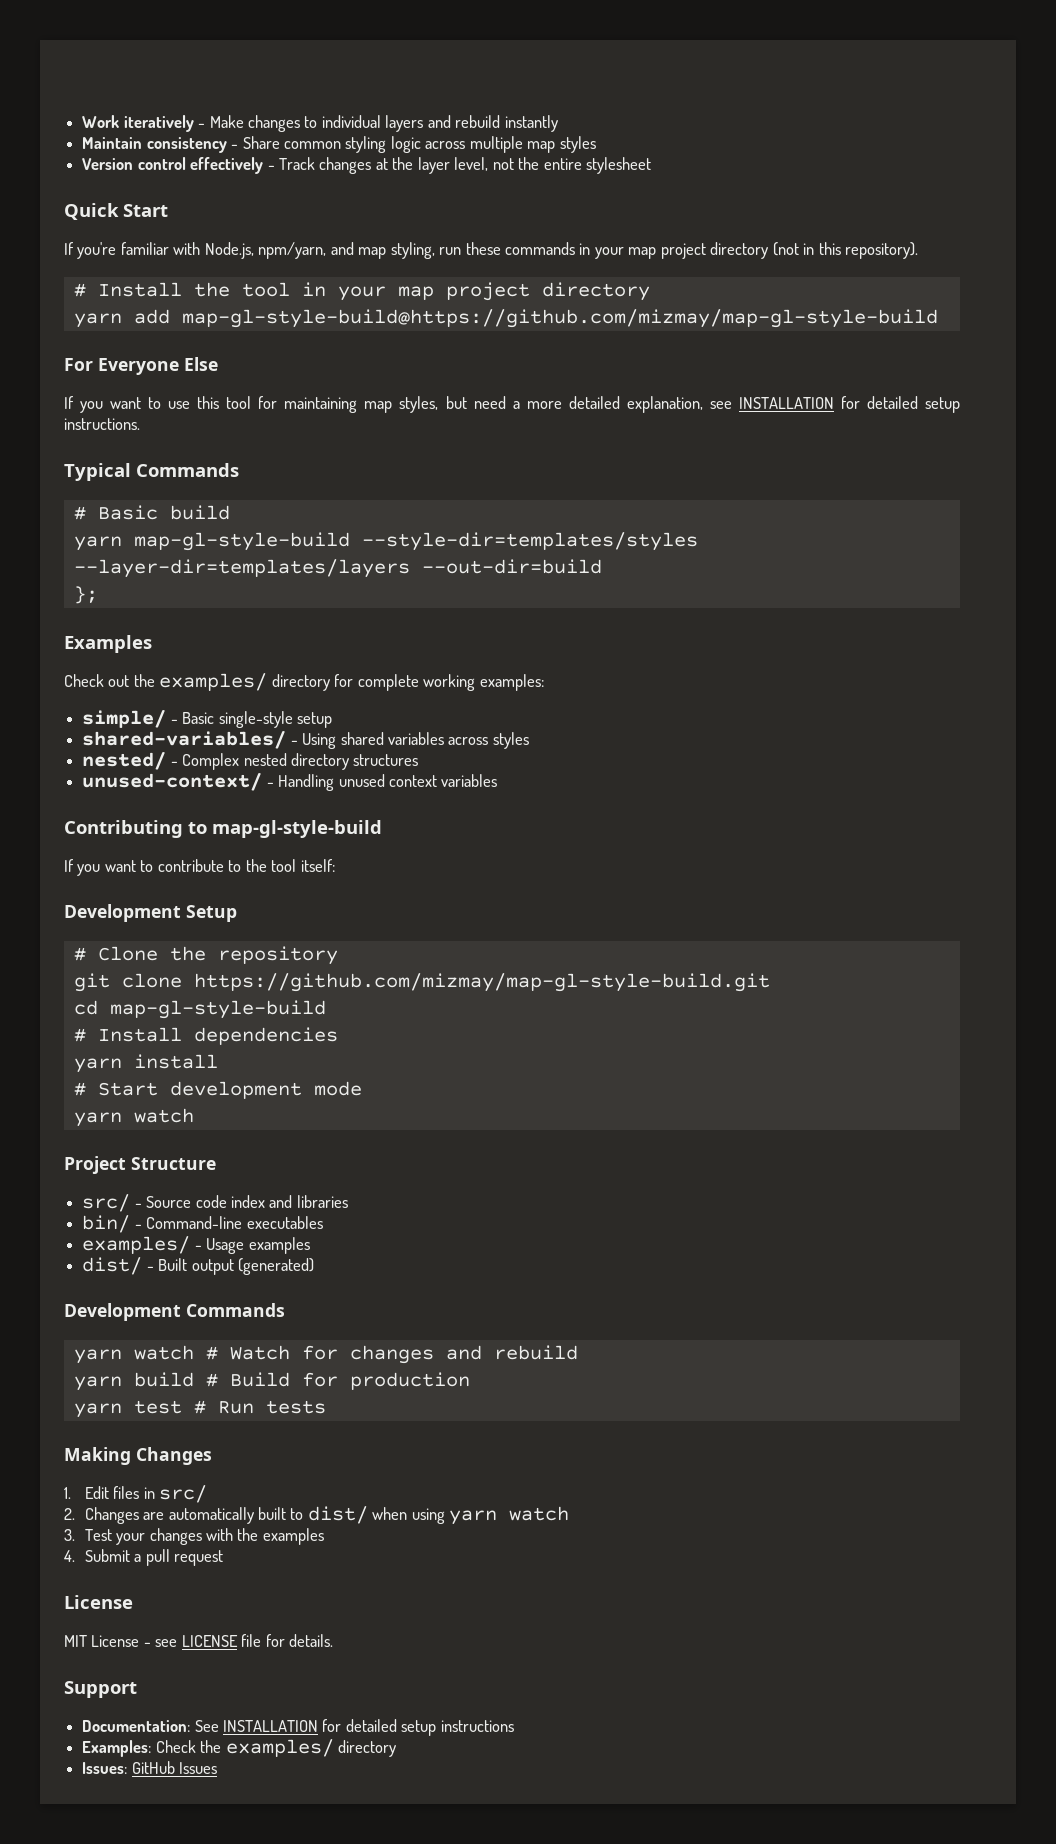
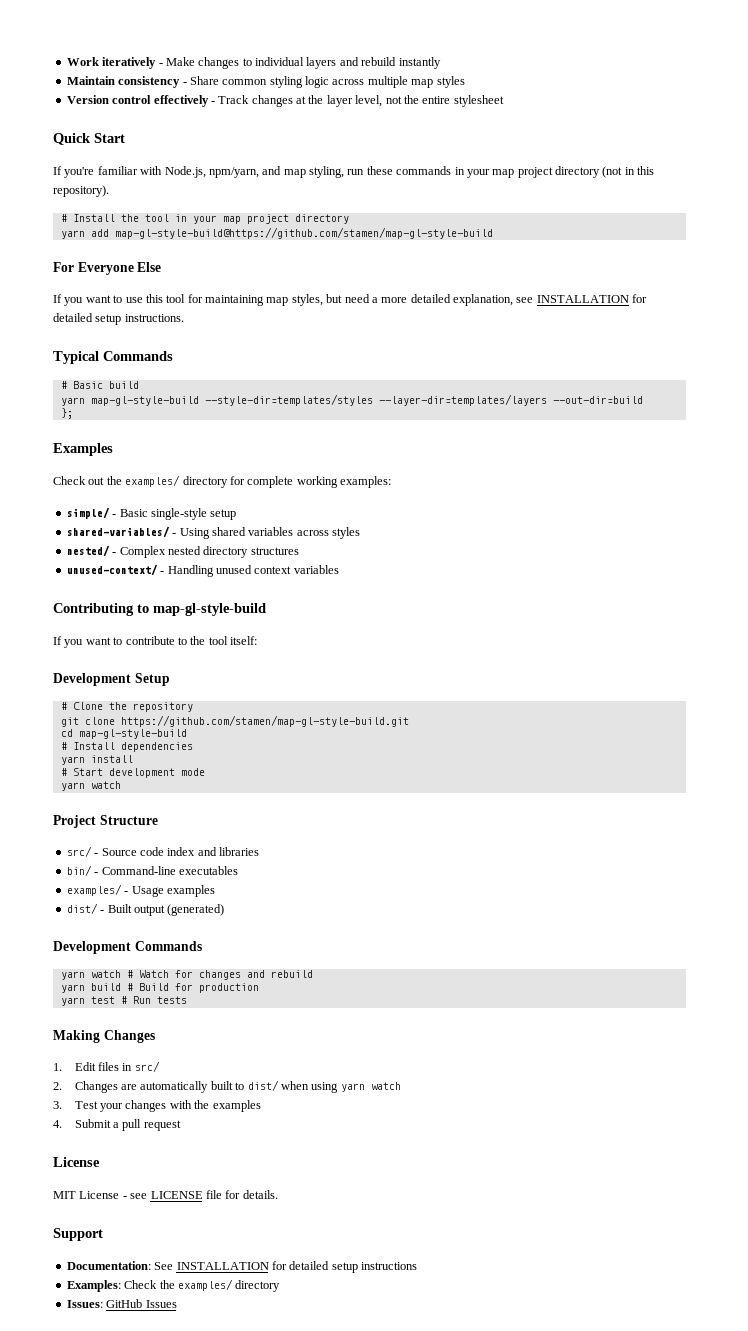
- yarn add map-gl-style-build@https://github.com/mizmay/map-gl-style-build
+ yarn add map-gl-style-build@https://github.com/stamen/map-gl-style-build
- git clone https://github.com/mizmay/map-gl-style-build.git
+ git clone https://github.com/stamen/map-gl-style-build.git

